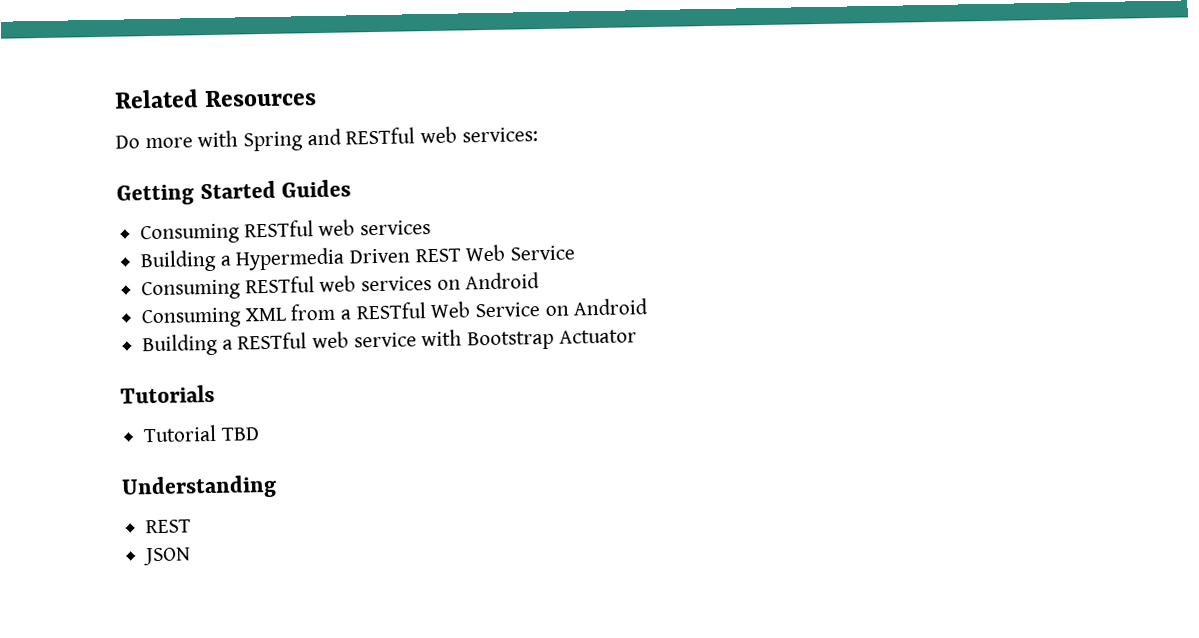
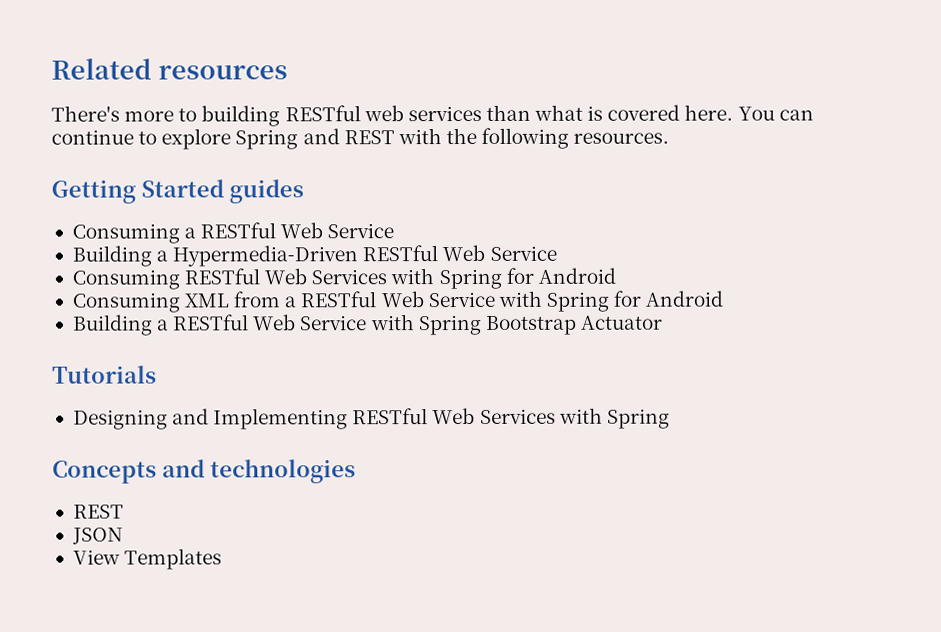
- Related Resources
- Do more with Spring and RESTful web services:
+ Related resources
+ There's more to building RESTful web services than what is covered here. You can continue to explore Spring and REST with the following resources.
- Getting Started Guides
- Consuming RESTful web services
- Building a Hypermedia Driven REST Web Service
+ Getting Started guides
+ Consuming a RESTful Web Service
+ Building a Hypermedia-Driven RESTful Web Service
- Consuming RESTful web services on Android
+ Consuming RESTful Web Services with Spring for Android
- Consuming XML from a RESTful Web Service on Android
+ Consuming XML from a RESTful Web Service with Spring for Android
- Building a RESTful web service with Bootstrap Actuator
+ Building a RESTful Web Service with Spring Bootstrap Actuator
- Tutorial TBD
- Understanding
+ Designing and Implementing RESTful Web Services with Spring
+ Concepts and technologies
+ View Templates

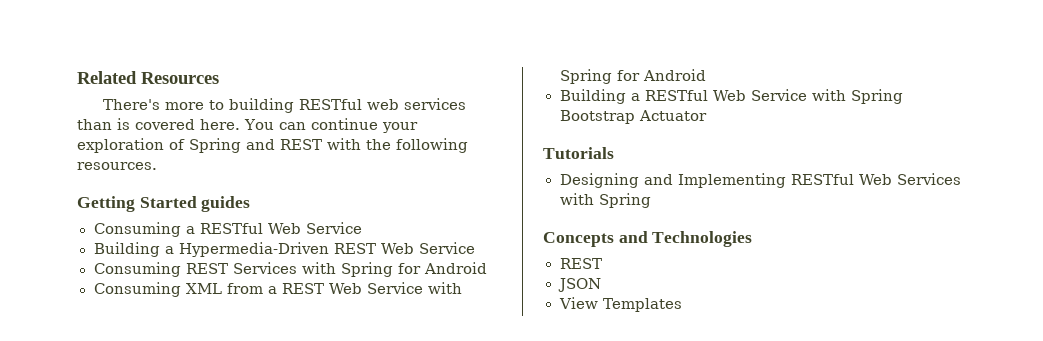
- Related resources
+ Related Resources
- There's more to building RESTful web services than what is covered here.
+ There's more to building RESTful web services than is covered here.
- You can continue to explore Spring and REST with the following resources.
+ You can continue your exploration of Spring and REST with the following resources.
- Building a Hypermedia-Driven RESTful Web Service
+ Building a Hypermedia-Driven REST Web Service
- Consuming RESTful Web Services with Spring for Android
+ Consuming REST Services with Spring for Android
- Consuming XML from a RESTful Web Service with Spring for Android
+ Consuming XML from a REST Web Service with Spring for Android
- Concepts and technologies
+ Concepts and Technologies

